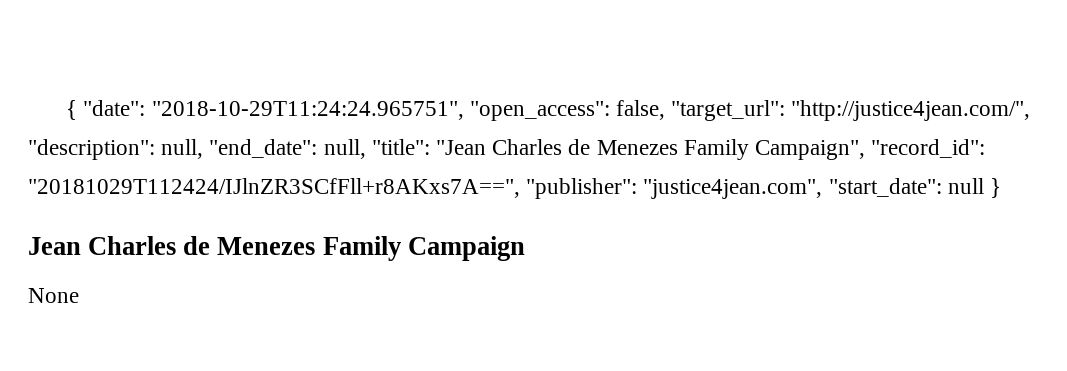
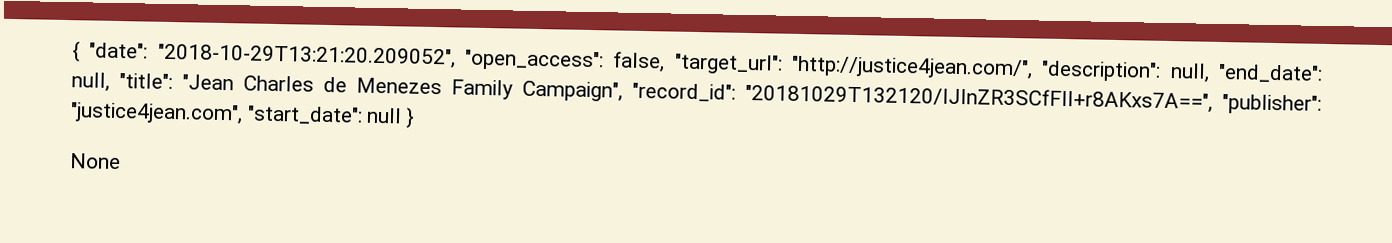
- { "date": "2018-10-29T11:24:24.965751", "open_access": false, "target_url": "http://justice4jean.com/", "description": null, "end_date": null, "title": "Jean Charles de Menezes Family Campaign", "record_id": "20181029T112424/IJlnZR3SCfFll+r8AKxs7A==", "publisher": "justice4jean.com", "start_date": null }
+ { "date": "2018-10-29T13:21:20.209052", "open_access": false, "target_url": "http://justice4jean.com/", "description": null, "end_date": null, "title": "Jean Charles de Menezes Family Campaign", "record_id": "20181029T132120/IJlnZR3SCfFll+r8AKxs7A==", "publisher": "justice4jean.com", "start_date": null }
- Jean Charles de Menezes Family Campaign

